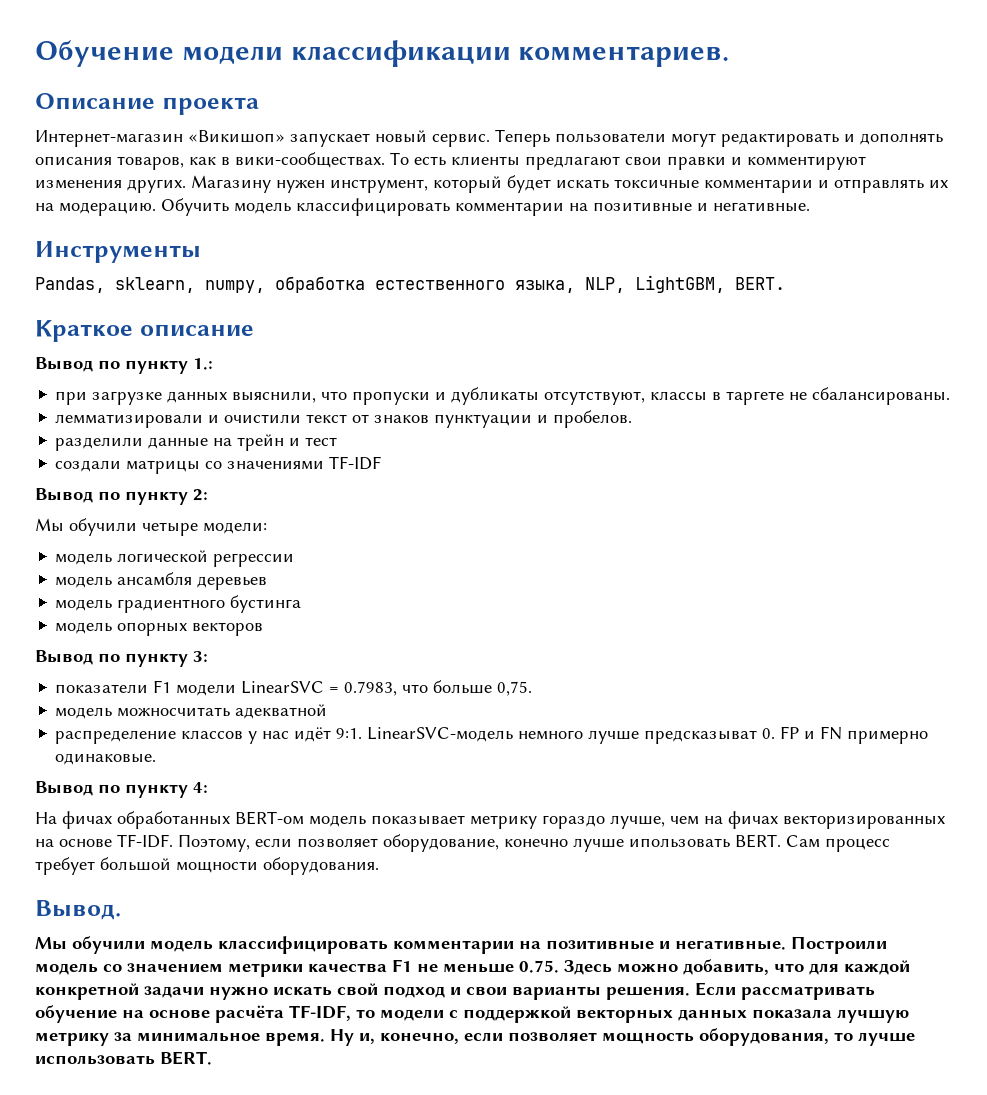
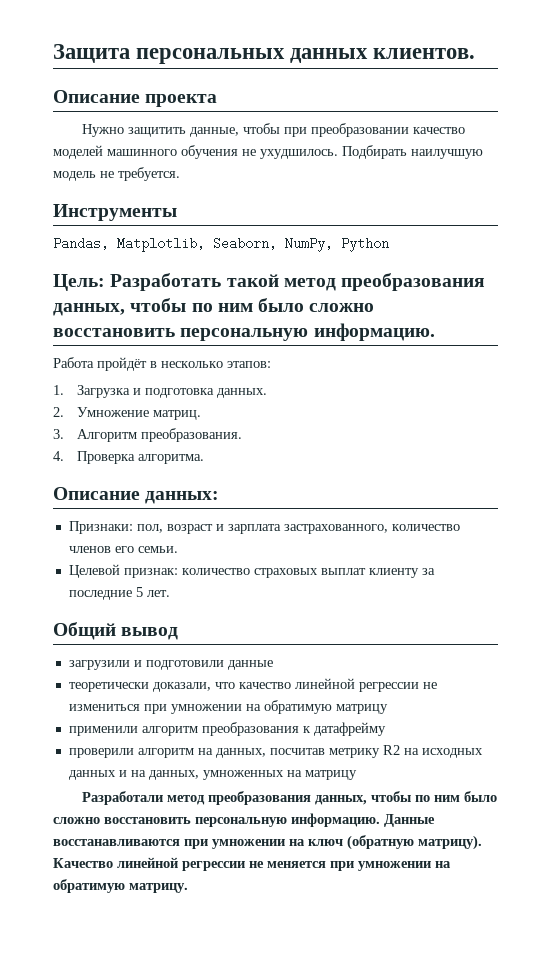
- Обучение модели классификации комментариев.
+ Защита персональных данных клиентов.
  Описание проекта
- Интернет-магазин «Викишоп» запускает новый сервис. Теперь пользователи могут редактировать и дополнять описания товаров, как в вики-сообществах. То есть клиенты предлагают свои правки и комментируют изменения других. Магазину нужен инструмент, который будет искать токсичные комментарии и отправлять их на модерацию. Обучить модель классифицировать комментарии на позитивные и негативные.
+ Нужно защитить данные, чтобы при преобразовании качество моделей машинного обучения не ухудшилось. Подбирать наилучшую модель не требуется.
  Инструменты
- Pandas, sklearn, numpy, обработка естественного языка, NLP, LightGBM, BERT.
- Краткое описание
- Вывод по пункту 1.:
- при загрузке данных выяснили, что пропуски и дубликаты отсутствуют, классы в таргете не сбалансированы.
- лемматизировали и очистили текст от знаков пунктуации и пробелов.
- разделили данные на трейн и тест
- создали матрицы cо значениями TF-IDF
- Вывод по пункту 2:
- Мы обучили четыре модели:
- модель логической регрессии
- модель ансамбля деревьев
- модель градиентного бустинга
- модель опорных векторов
- Вывод по пункту 3:
- показатели F1 модели LinearSVC = 0.7983, что больше 0,75.
- модель можносчитать адекватной
- распределение классов у нас идёт 9:1. LinearSVC-модель немного лучше предсказыват 0. FP и FN примерно одинаковые.
- Вывод по пункту 4:
- На фичах обработанных BERT-ом модель показывает метрику гораздо лучше, чем на фичах векторизированных на основе TF-IDF. Поэтому, если позволяет оборудование, конечно лучше ипользовать BERT. Сам процесс требует большой мощности оборудования.
- Вывод.
- Мы обучили модель классифицировать комментарии на позитивные и негативные. Построили модель со значением метрики качества F1 не меньше 0.75. Здесь можно добавить, что для каждой конкретной задачи нужно искать свой подход и свои варианты решения. Если рассматривать обучение на основе расчёта TF-IDF, то модели с поддержкой векторных данных показала лучшую метрику за минимальное время. Ну и, конечно, если позволяет мощность оборудования, то лучше использовать BERT.
+ Pandas, Matplotlib, Seaborn, NumPy, Python
+ Цель: Разработать такой метод преобразования данных, чтобы по ним было сложно восстановить персональную информацию.
+ Работа пройдёт в несколько этапов:
+ 1. Загрузка и подготовка данных.
+ 2. Умножение матриц.
+ 3. Алгоритм преобразования.
+ 4. Проверка алгоритма.
+ Описание данных:
+ Признаки: пол, возраст и зарплата застрахованного, количество членов его семьи.
+ Целевой признак: количество страховых выплат клиенту за последние 5 лет.
+ Общий вывод
+ загрузили и подготовили данные
+ теоретически доказали, что качество линейной регрессии не измениться при умножении на обратимую матрицу
+ применили алгоритм преобразования к датафрейму
+ проверили алгоритм на данных, посчитав метрику R2 на исходных данных и на данных, умноженных на матрицу
+ Разработали метод преобразования данных, чтобы по ним было сложно восстановить персональную информацию. Данные восстанавливаются при умножении на ключ (обратную матрицу). Качество линейной регрессии не меняется при умножении на обратимую матрицу.

